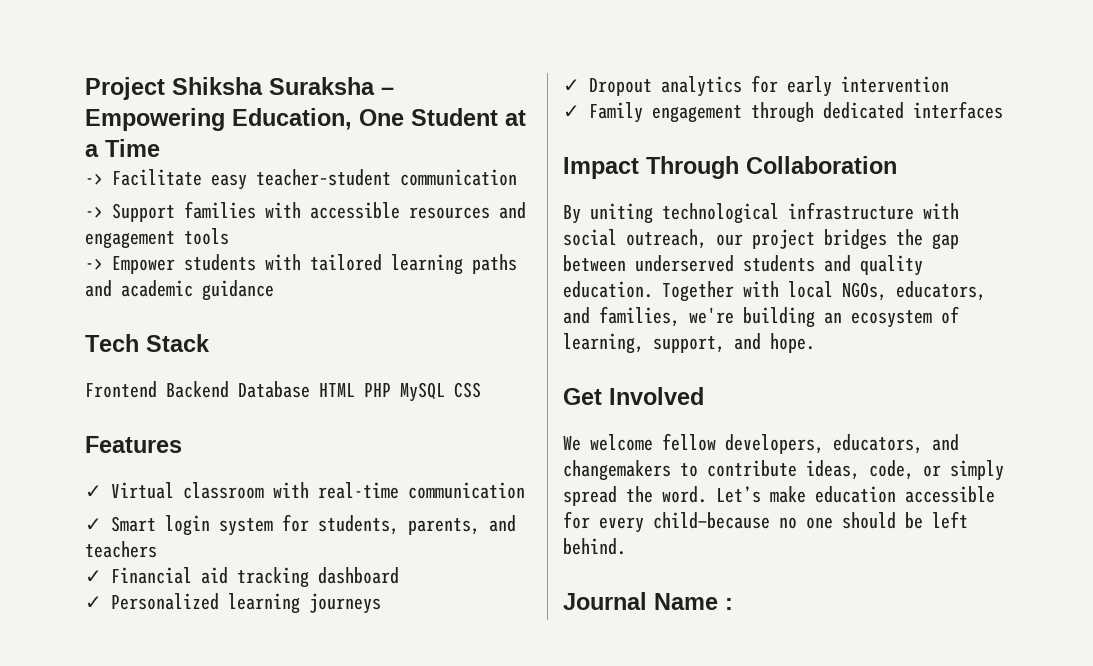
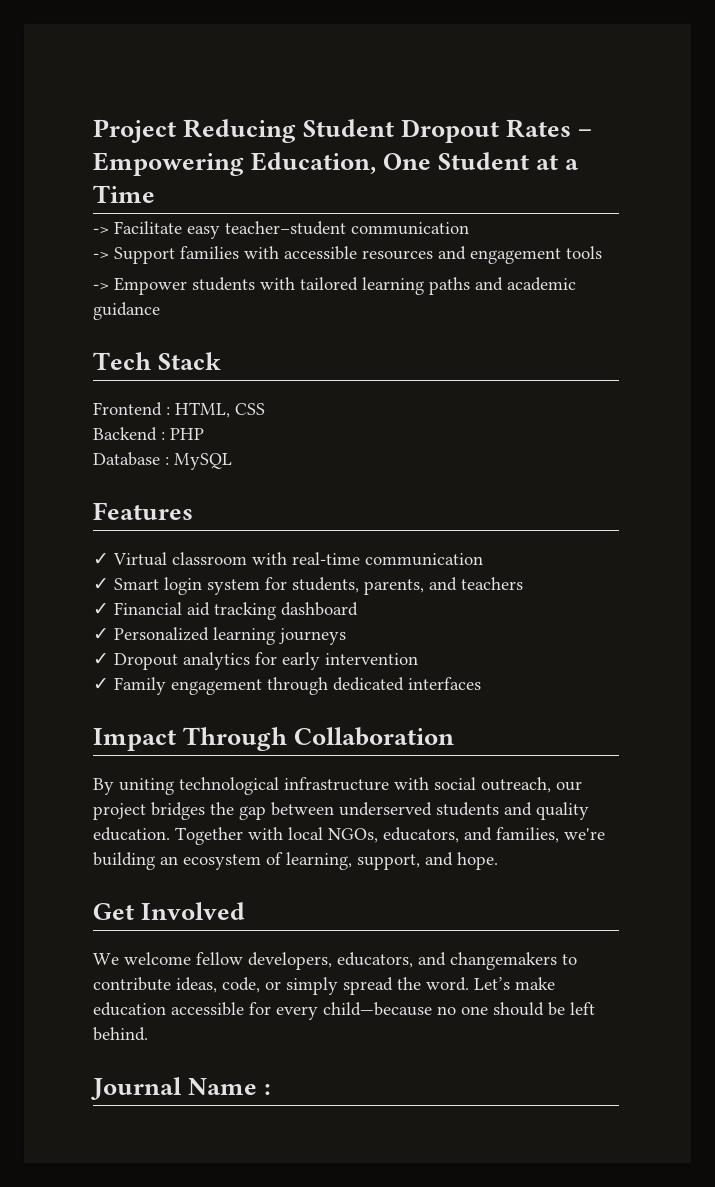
- Project Shiksha Suraksha – Empowering Education, One Student at a Time
+ Project Reducing Student Dropout Rates – Empowering Education, One Student at a Time
- Frontend Backend Database HTML PHP MySQL CSS
+ Frontend : HTML, CSS
+ Backend : PHP
+ Database : MySQL

